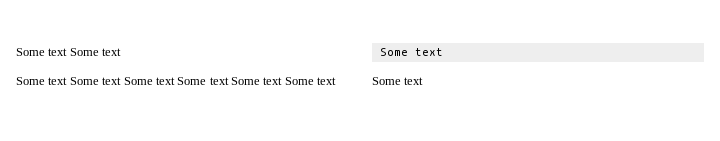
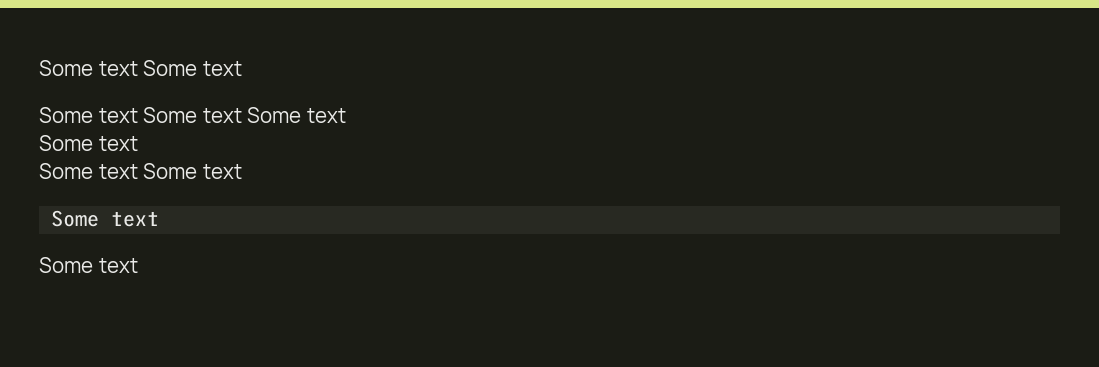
- Some text Some text Some text Some text Some text Some text
+ Some text Some text Some text
+ Some text
+ Some text Some text

